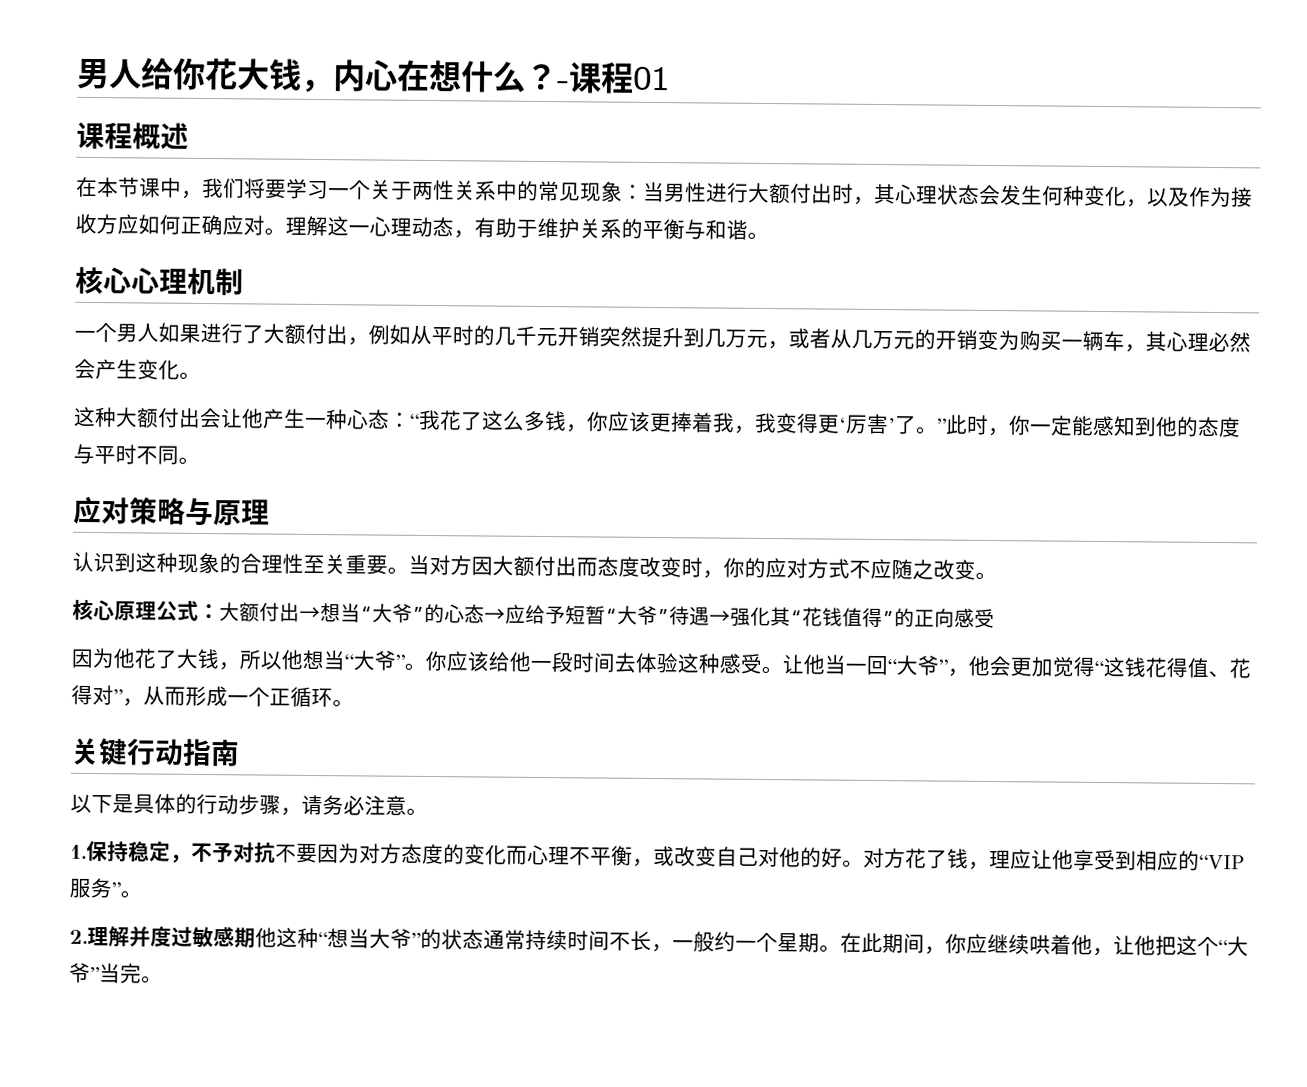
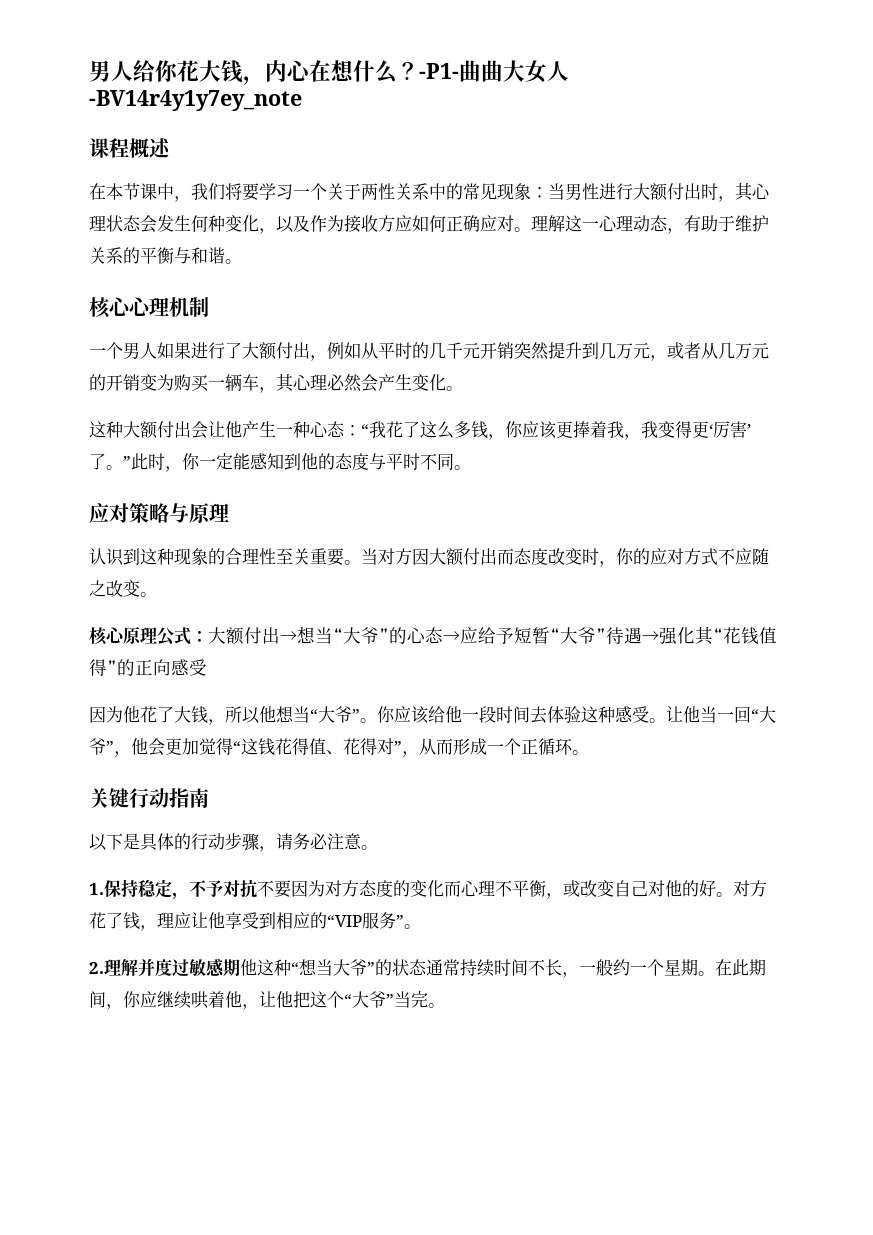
- -课程01
+ -P1-曲曲大女人-BV14r4y1y7ey_note

